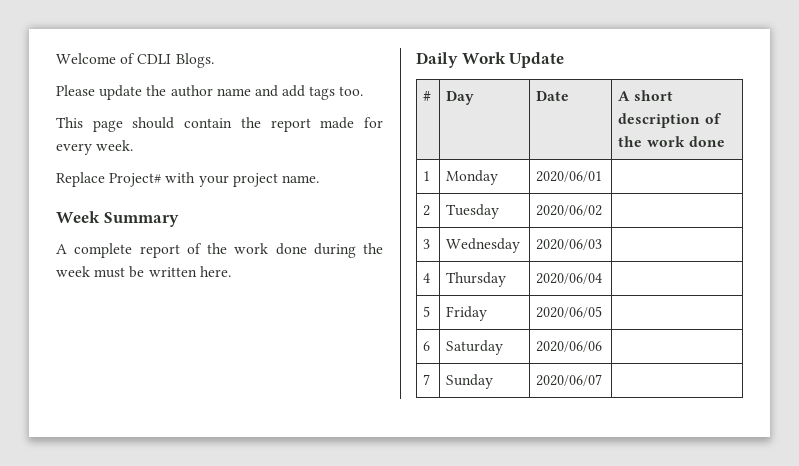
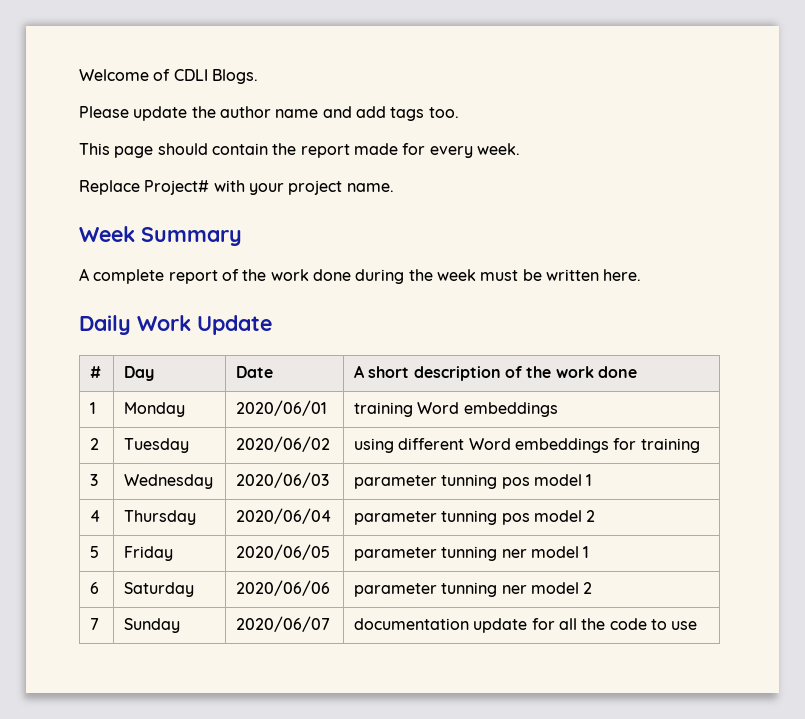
- 1 | Monday | 2020/06/01 |
+ 1 | Monday | 2020/06/01 | training Word embeddings
- 2 | Tuesday | 2020/06/02 |
- 3 | Wednesday | 2020/06/03 |
- 4 | Thursday | 2020/06/04 |
- 5 | Friday | 2020/06/05 |
- 6 | Saturday | 2020/06/06 |
- 7 | Sunday | 2020/06/07 |
+ 2 | Tuesday | 2020/06/02 | using different Word embeddings for training
+ 3 | Wednesday | 2020/06/03 | parameter tunning pos model 1
+ 4 | Thursday | 2020/06/04 | parameter tunning pos model 2
+ 5 | Friday | 2020/06/05 | parameter tunning ner model 1
+ 6 | Saturday | 2020/06/06 | parameter tunning ner model 2
+ 7 | Sunday | 2020/06/07 | documentation update for all the code to use

